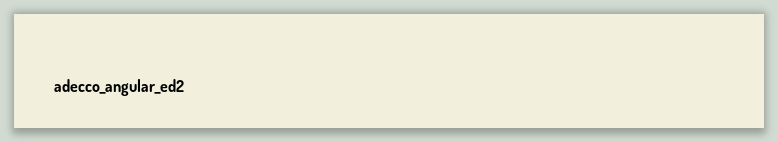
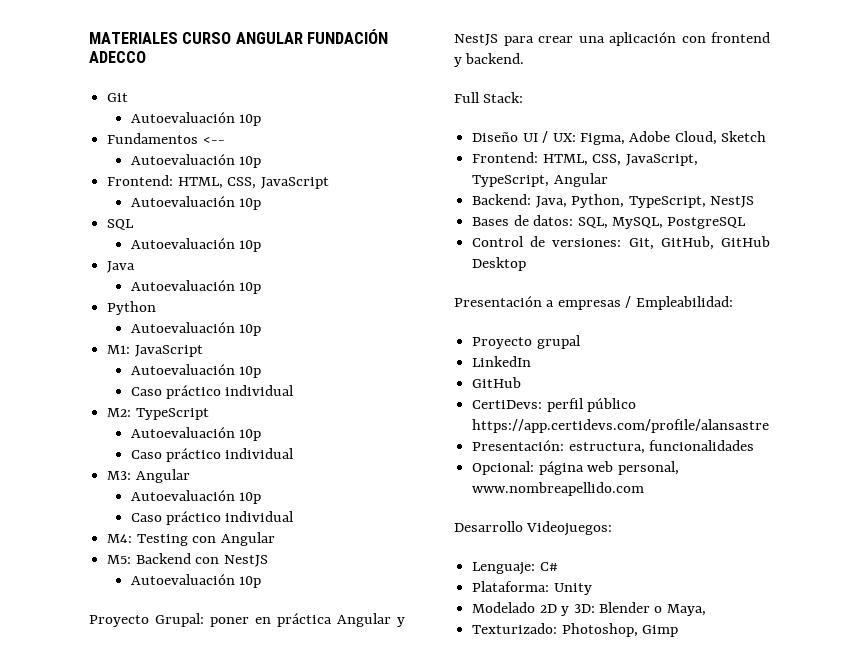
- adecco_angular_ed2
+ MATERIALES CURSO ANGULAR FUNDACIÓN ADECCO
+ Git
+ Autoevaluación 10p
+ Fundamentos <--
+ Autoevaluación 10p
+ Frontend: HTML, CSS, JavaScript
+ Autoevaluación 10p
+ SQL
+ Autoevaluación 10p
+ Java
+ Autoevaluación 10p
+ Python
+ Autoevaluación 10p
+ M1: JavaScript
+ Autoevaluación 10p
+ Caso práctico individual
+ M2: TypeScript
+ Autoevaluación 10p
+ Caso práctico individual
+ M3: Angular
+ Autoevaluación 10p
+ Caso práctico individual
+ M4: Testing con Angular
+ M5: Backend con NestJS
+ Autoevaluación 10p
+ Proyecto Grupal: poner en práctica Angular y NestJS para crear una aplicación con frontend y backend.
+ Full Stack:
+ Diseño UI / UX: Figma, Adobe Cloud, Sketch
+ Frontend: HTML, CSS, JavaScript, TypeScript, Angular
+ Backend: Java, Python, TypeScript, NestJS
+ Bases de datos: SQL, MySQL, PostgreSQL
+ Control de versiones: Git, GitHub, GitHub Desktop
+ Presentación a empresas / Empleabilidad:
+ Proyecto grupal
+ LinkedIn
+ GitHub
+ CertiDevs: perfil público https://app.certidevs.com/profile/alansastre
+ Presentación: estructura, funcionalidades
+ Opcional: página web personal, www.nombreapellido.com
+ Desarrollo Videojuegos:
+ Lenguaje: C#
+ Plataforma: Unity
+ Modelado 2D y 3D: Blender o Maya,
+ Texturizado: Photoshop, Gimp

